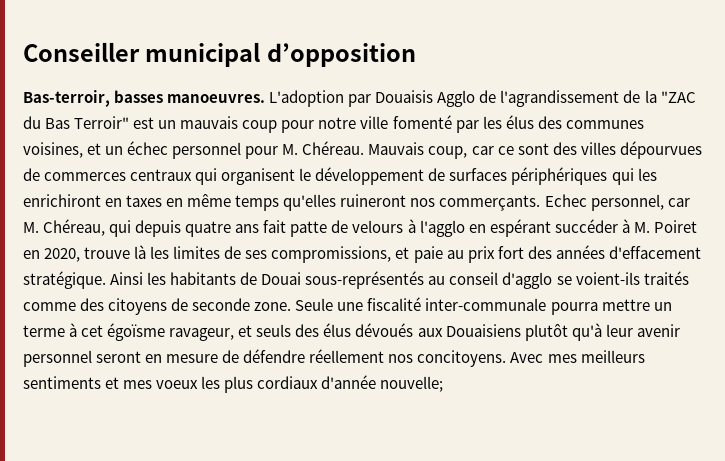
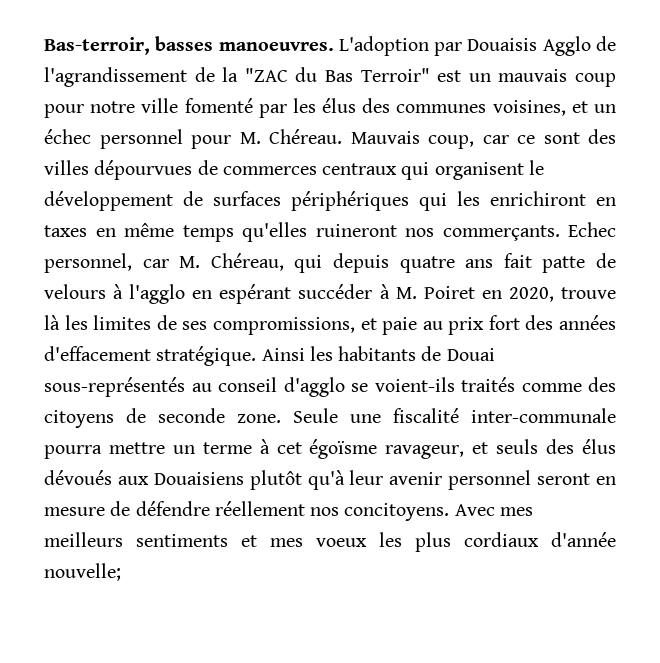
- Conseiller municipal d’opposition

